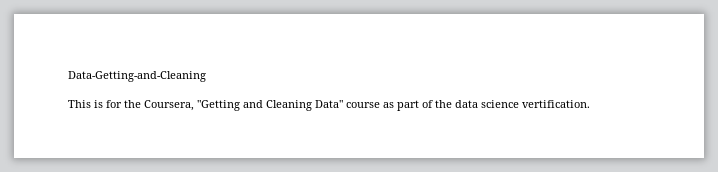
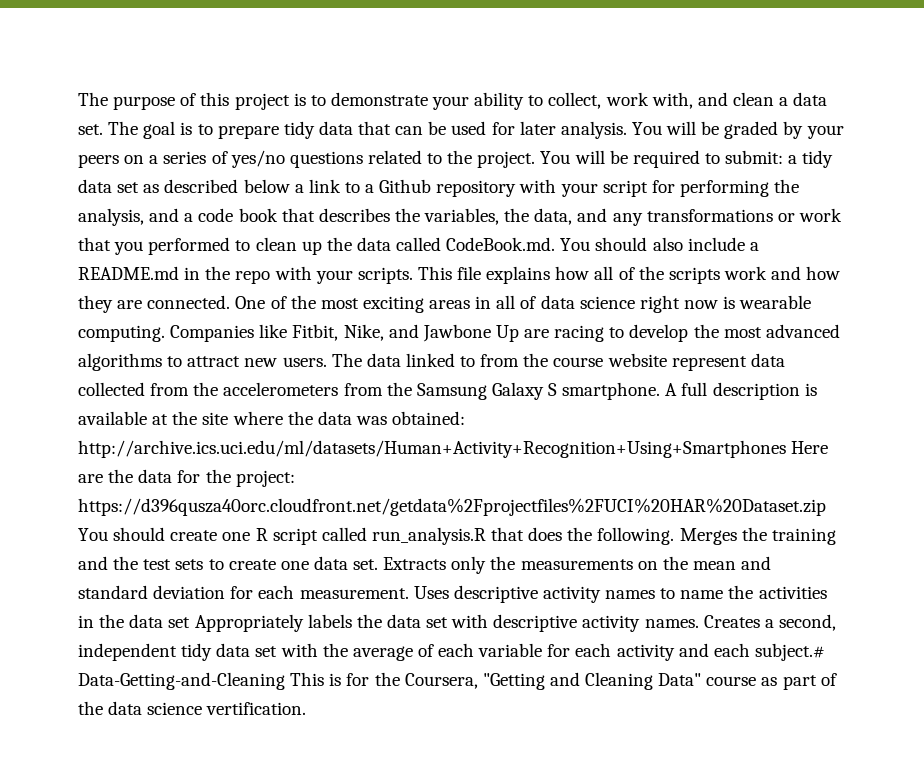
- Data-Getting-and-Cleaning
- This is for the Coursera, "Getting and Cleaning Data" course as part of the data science vertification.
+ The purpose of this project is to demonstrate your ability to collect, work with, and clean a data set. The goal is to prepare tidy data that can be used for later analysis. You will be graded by your peers on a series of yes/no questions related to the project. You will be required to submit: a tidy data set as described below a link to a Github repository with your script for performing the analysis, and a code book that describes the variables, the data, and any transformations or work that you performed to clean up the data called CodeBook.md. You should also include a README.md in the repo with your scripts. This file explains how all of the scripts work and how they are connected. One of the most exciting areas in all of data science right now is wearable computing. Companies like Fitbit, Nike, and Jawbone Up are racing to develop the most advanced algorithms to attract new users. The data linked to from the course website represent data collected from the accelerometers from the Samsung Galaxy S smartphone. A full description is available at the site where the data was obtained: http://archive.ics.uci.edu/ml/datasets/Human+Activity+Recognition+Using+Smartphones Here are the data for the project: https://d396qusza40orc.cloudfront.net/getdata%2Fprojectfiles%2FUCI%20HAR%20Dataset.zip You should create one R script called run_analysis.R that does the following. Merges the training and the test sets to create one data set. Extracts only the measurements on the mean and standard deviation for each measurement. Uses descriptive activity names to name the activities in the data set Appropriately labels the data set with descriptive activity names. Creates a second, independent tidy data set with the average of each variable for each activity and each subject.# Data-Getting-and-Cleaning This is for the Coursera, "Getting and Cleaning Data" course as part of the data science vertification.

